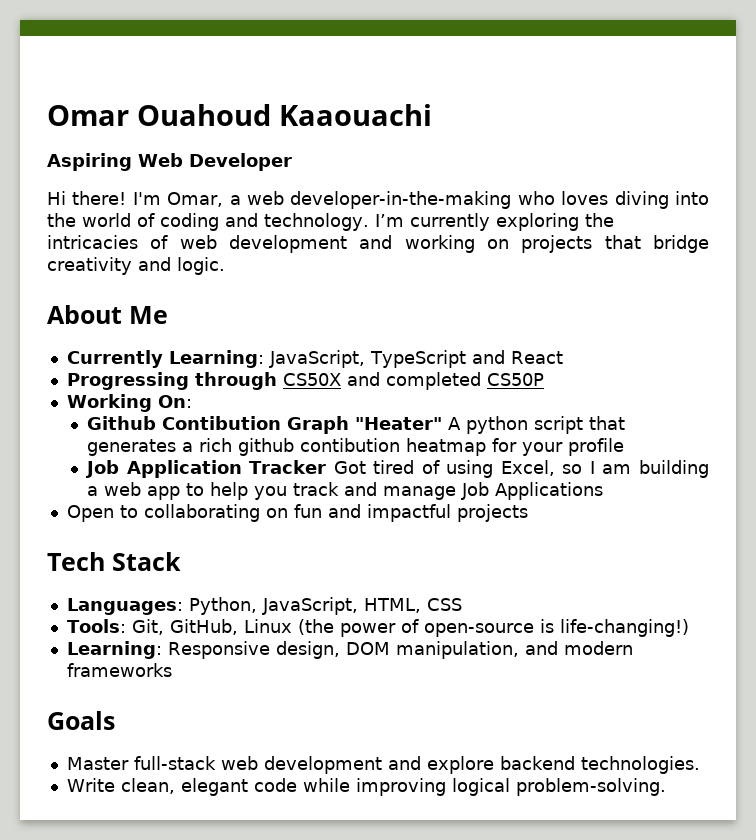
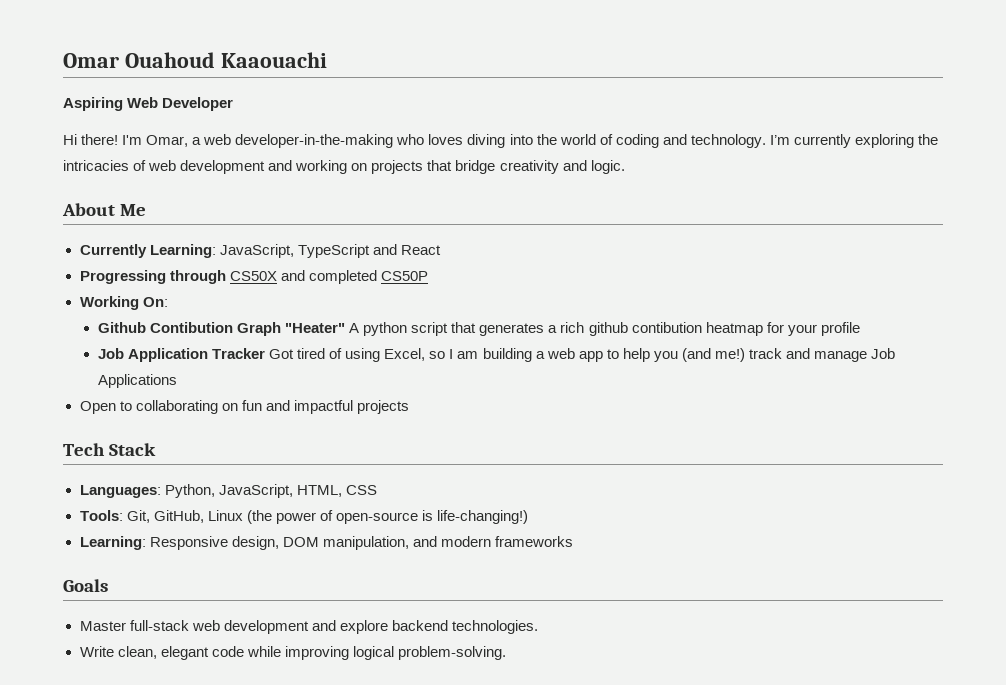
- Job Application Tracker Got tired of using Excel, so I am building a web app to help you track and manage Job Applications
+ Job Application Tracker Got tired of using Excel, so I am building a web app to help you (and me!) track and manage Job Applications

